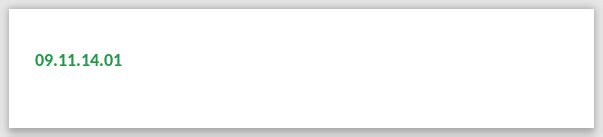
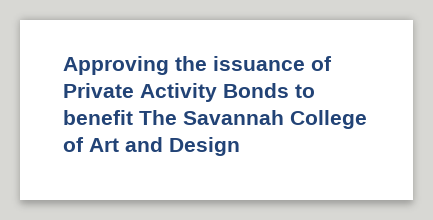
- 09.11.14.01
+ Approving the issuance of Private Activity Bonds to benefit The Savannah College of Art and Design

